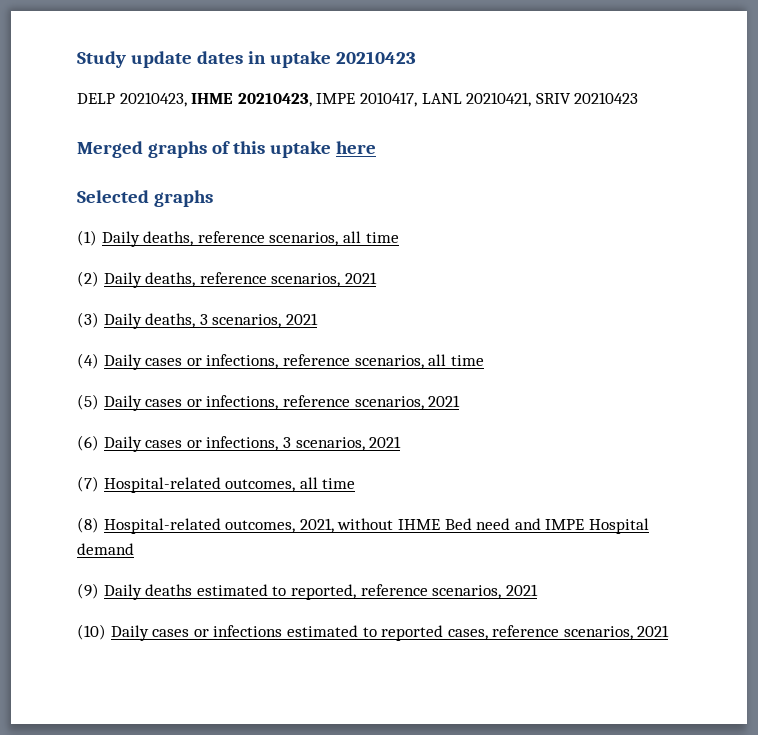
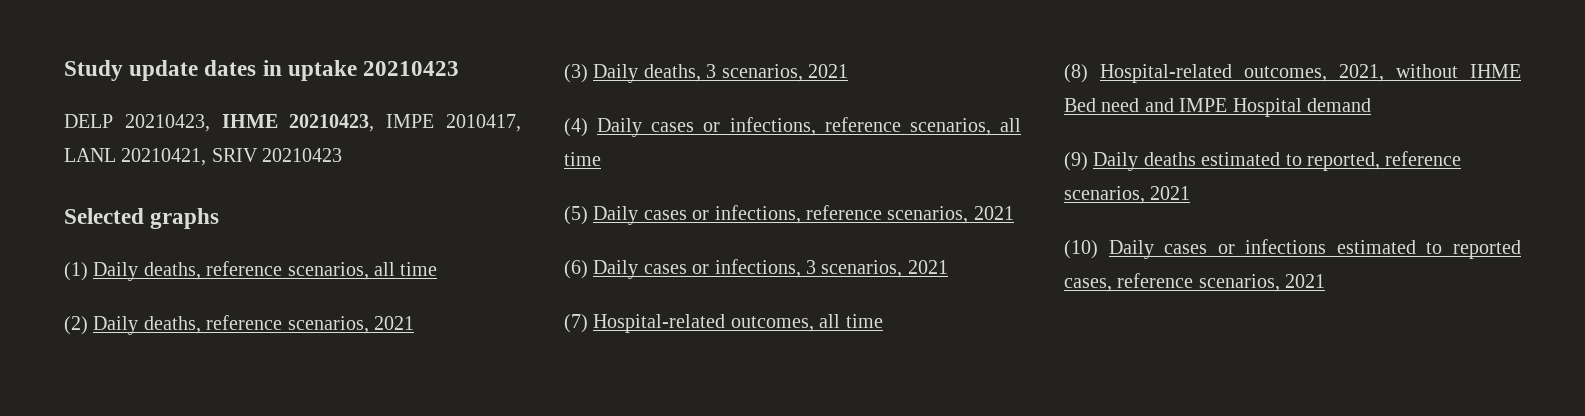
- Merged graphs of this uptake here

